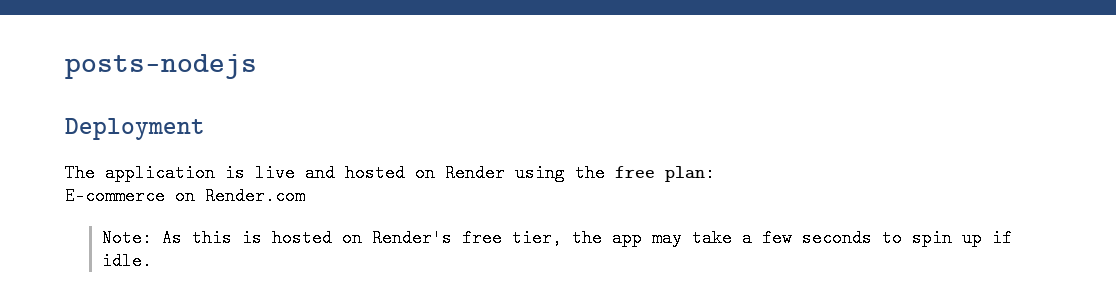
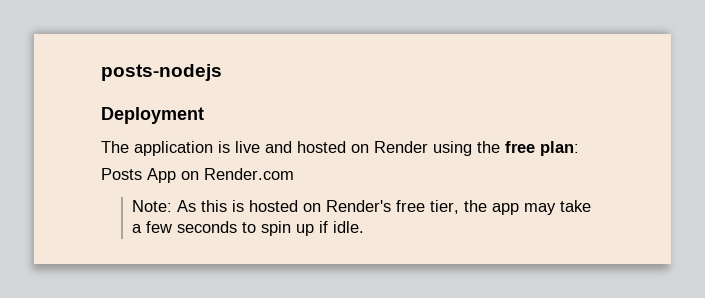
- E-commerce on Render.com
+ Posts App on Render.com

